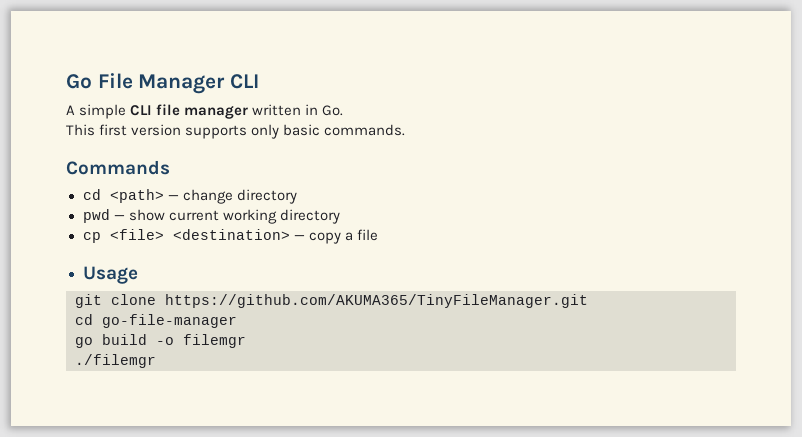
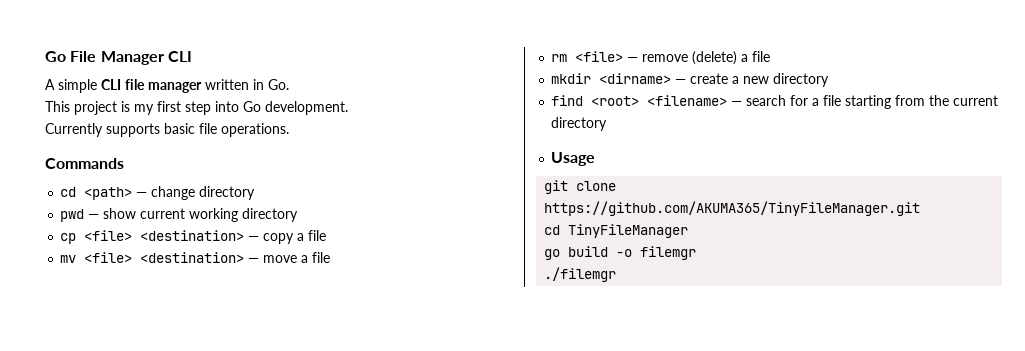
- This first version supports only basic commands.
+ This project is my first step into Go development.
+ Currently supports basic file operations.
+ mv <file> <destination> — move a file
+ rm <file> — remove (delete) a file
+ mkdir <dirname> — create a new directory
+ find <root> <filename> — search for a file starting from the current directory
- cd go-file-manager
+ cd TinyFileManager

